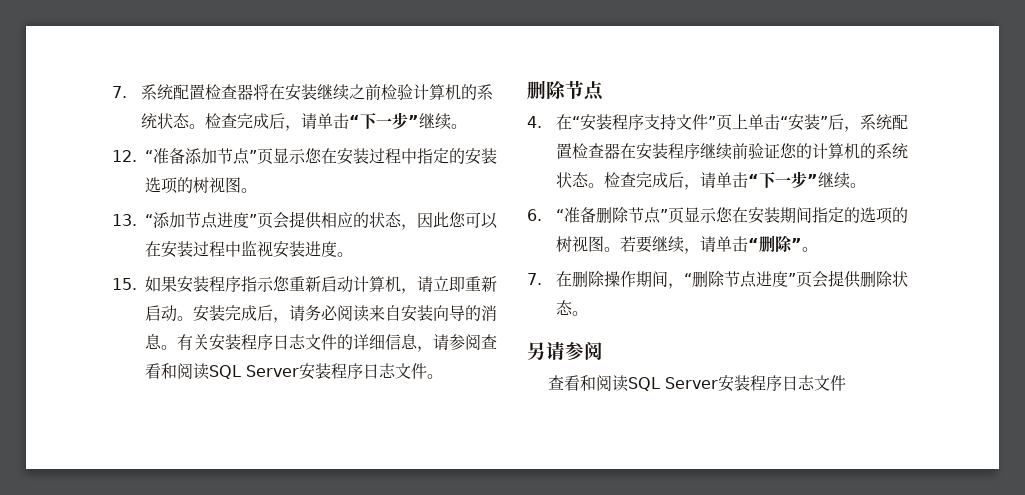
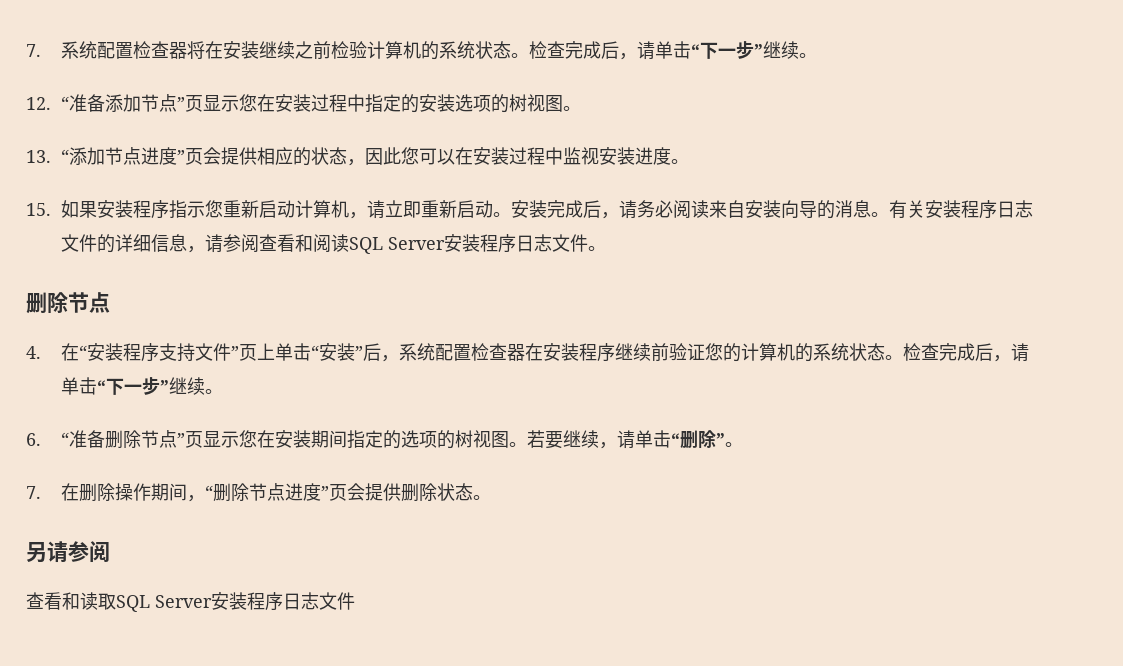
  另请参阅
- 查看和阅读SQL Server安装程序日志文件
+ 查看和读取SQL Server安装程序日志文件

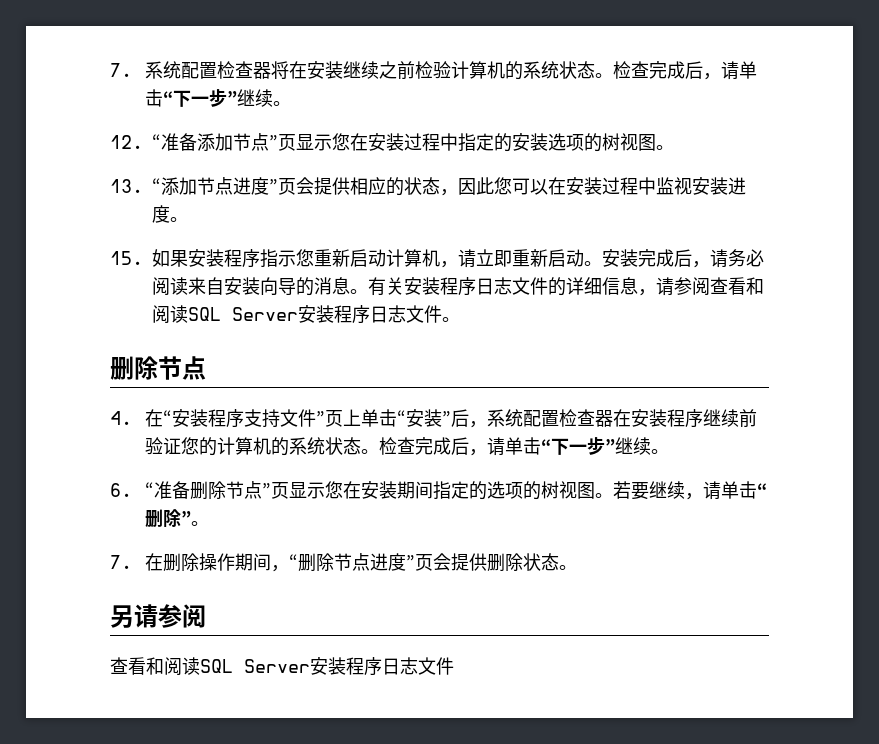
  另请参阅
- 查看和读取SQL Server安装程序日志文件
+ 查看和阅读SQL Server安装程序日志文件

